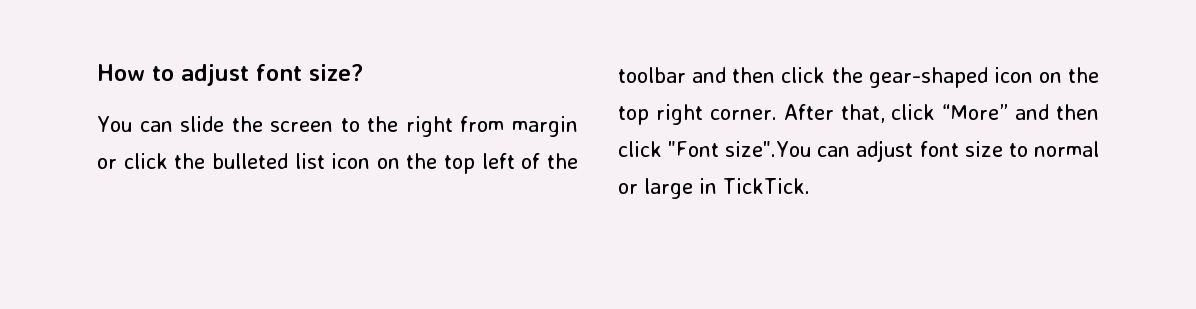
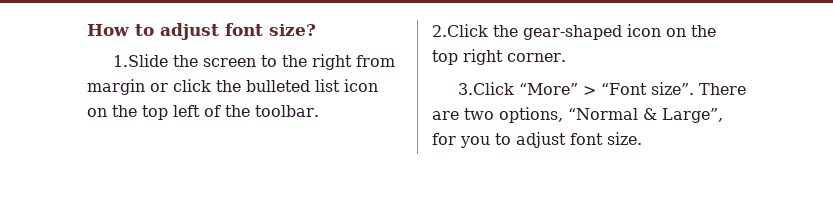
- You can slide the screen to the right from margin or click the bulleted list icon on the top left of the toolbar and then click the gear-shaped icon on the top right corner. After that, click “More” and then click "Font size".You can adjust font size to normal or large in TickTick.
+ 1.Slide the screen to the right from margin or click the bulleted list icon on the top left of the toolbar.
+ 2.Click the gear-shaped icon on the top right corner.
+ 3.Click “More” > “Font size”. There are two options, “Normal & Large”, for you to adjust font size.

